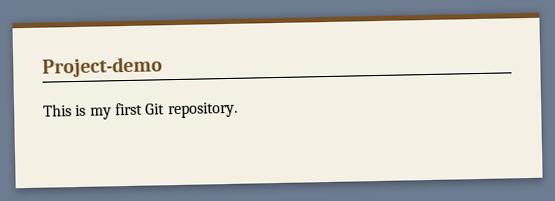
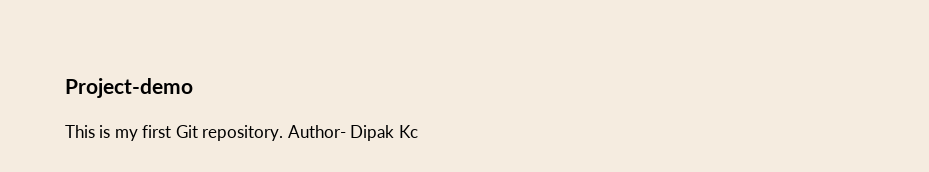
+ Author- Dipak Kc

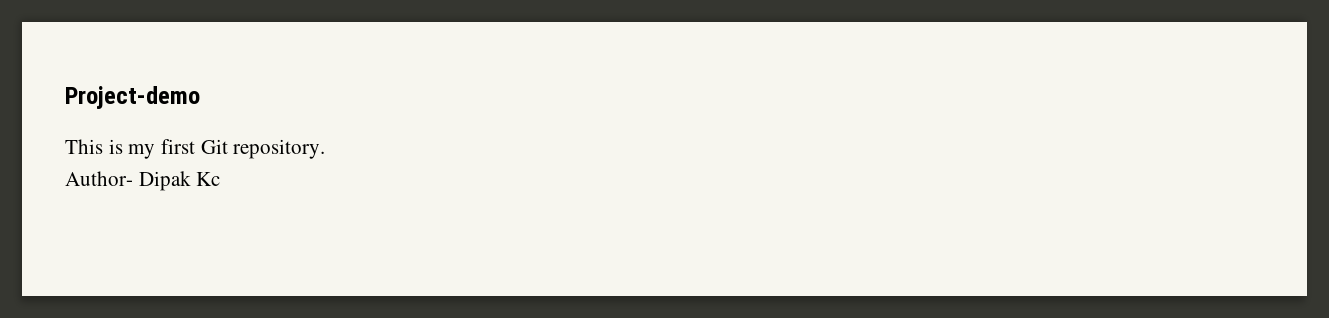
- This is my first Git repository. Author- Dipak Kc
+ This is my first Git repository.
+ Author- Dipak Kc

